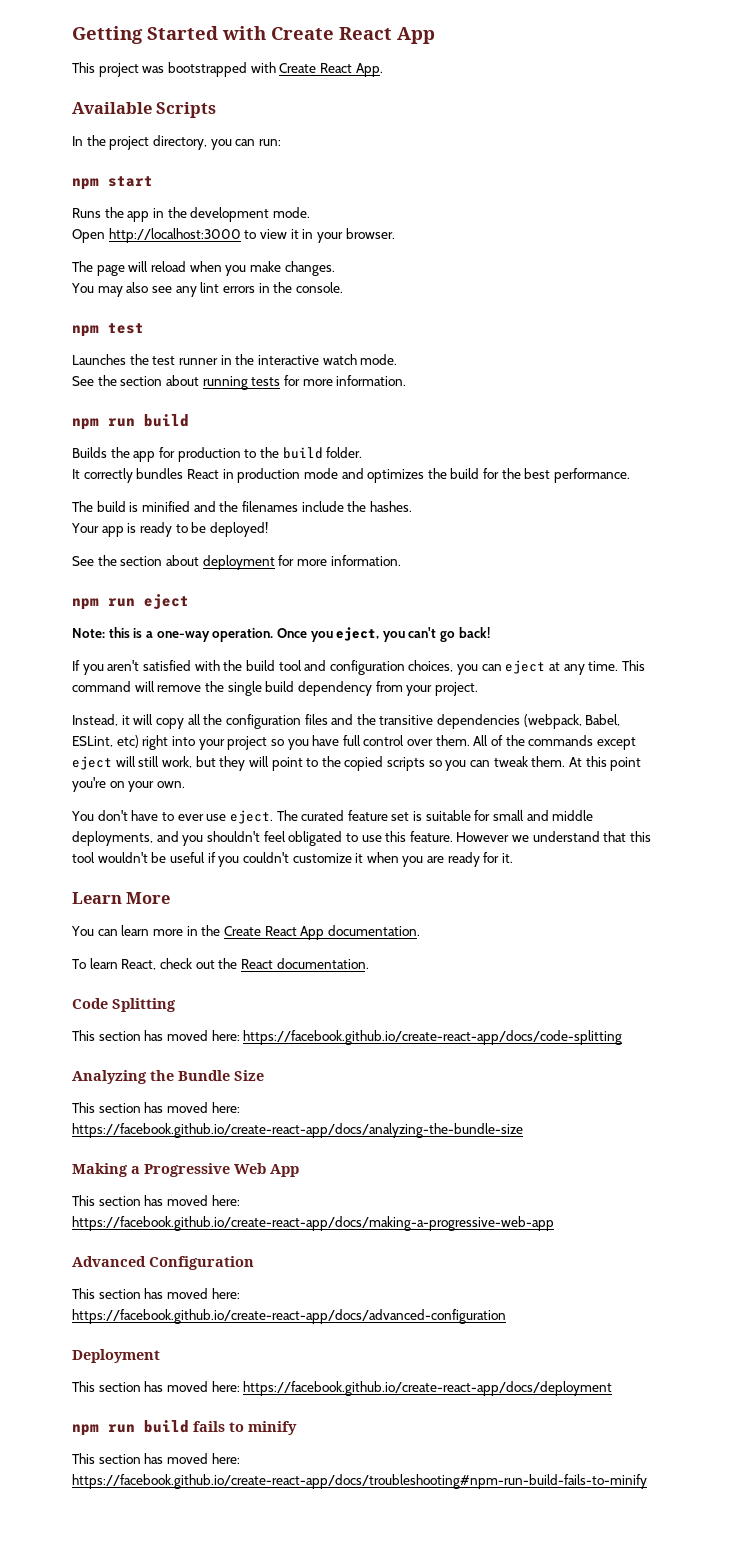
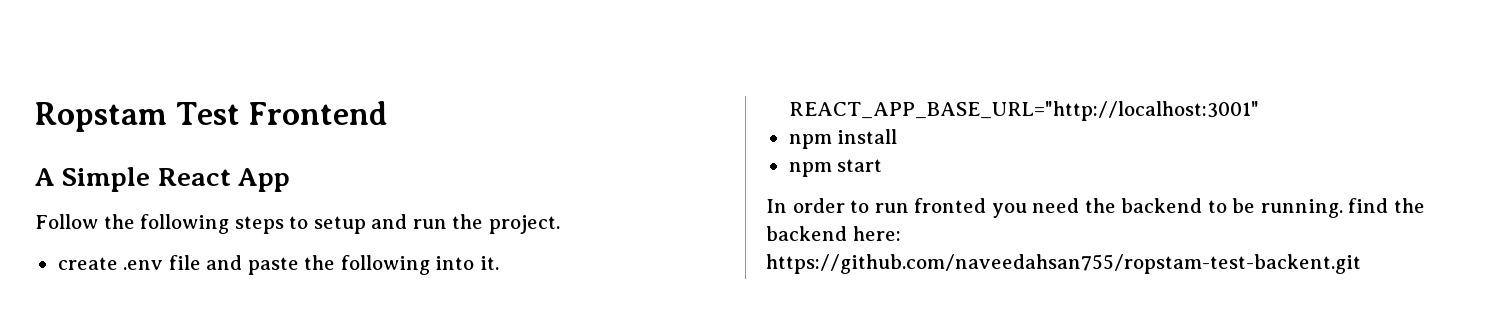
- Getting Started with Create React App
- This project was bootstrapped with Create React App.
- Available Scripts
- In the project directory, you can run:
+ Ropstam Test Frontend
+ A Simple React App
+ Follow the following steps to setup and run the project.
+ create .env file and paste the following into it. REACT_APP_BASE_URL="http://localhost:3001"
+ npm install
  npm start
- Runs the app in the development mode.
- Open http://localhost:3000 to view it in your browser.
- The page will reload when you make changes.
- You may also see any lint errors in the console.
- npm test
- Launches the test runner in the interactive watch mode.
- See the section about running tests for more information.
- npm run build
- Builds the app for production to the build folder.
- It correctly bundles React in production mode and optimizes the build for the best performance.
- The build is minified and the filenames include the hashes.
- Your app is ready to be deployed!
- See the section about deployment for more information.
- npm run eject
- Note: this is a one-way operation. Once you eject, you can't go back!
- If you aren't satisfied with the build tool and configuration choices, you can eject at any time. This command will remove the single build dependency from your project.
- Instead, it will copy all the configuration files and the transitive dependencies (webpack, Babel, ESLint, etc) right into your project so you have full control over them. All of the commands except eject will still work, but they will point to the copied scripts so you can tweak them. At this point you're on your own.
- You don't have to ever use eject. The curated feature set is suitable for small and middle deployments, and you shouldn't feel obligated to use this feature. However we understand that this tool wouldn't be useful if you couldn't customize it when you are ready for it.
- Learn More
- You can learn more in the Create React App documentation.
- To learn React, check out the React documentation.
- Code Splitting
- This section has moved here: https://facebook.github.io/create-react-app/docs/code-splitting
- Analyzing the Bundle Size
- This section has moved here: https://facebook.github.io/create-react-app/docs/analyzing-the-bundle-size
- Making a Progressive Web App
- This section has moved here: https://facebook.github.io/create-react-app/docs/making-a-progressive-web-app
- Advanced Configuration
- This section has moved here: https://facebook.github.io/create-react-app/docs/advanced-configuration
- Deployment
- This section has moved here: https://facebook.github.io/create-react-app/docs/deployment
- npm run build fails to minify
- This section has moved here: https://facebook.github.io/create-react-app/docs/troubleshooting#npm-run-build-fails-to-minify
+ In order to run fronted you need the backend to be running. find the backend here: https://github.com/naveedahsan755/ropstam-test-backent.git

